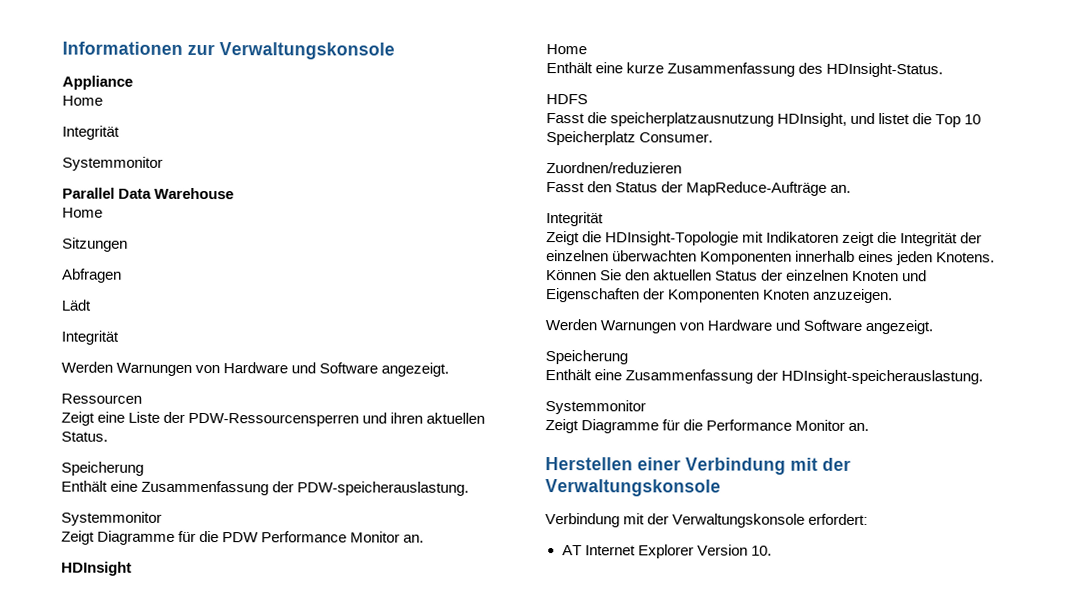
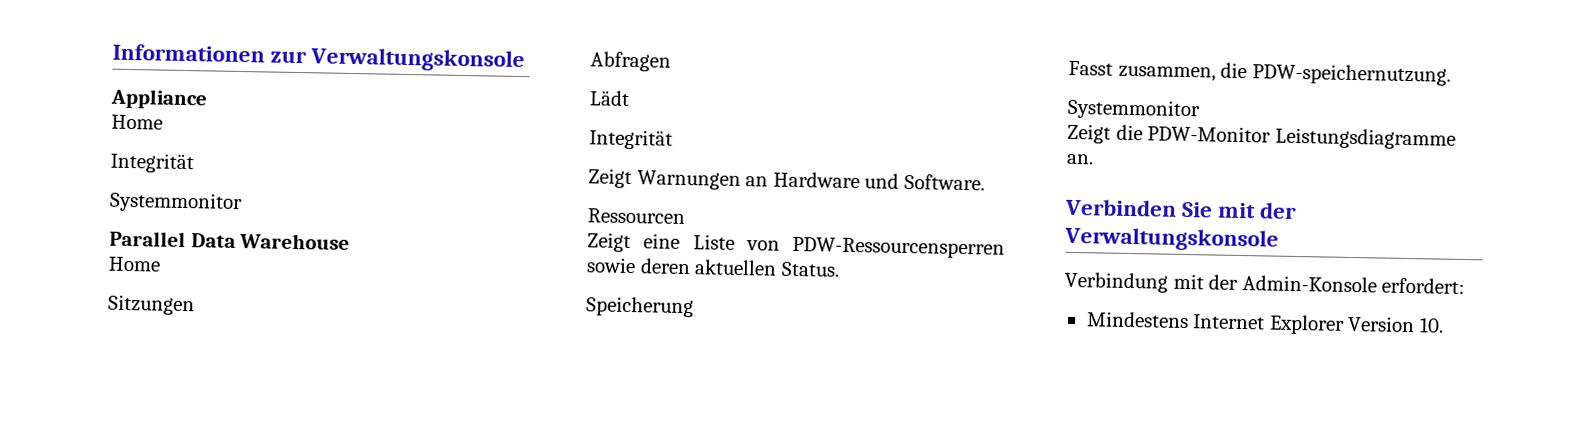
  Lädt
  Integrität
- Werden Warnungen von Hardware und Software angezeigt.
+ Zeigt Warnungen an Hardware und Software.
- Zeigt eine Liste der PDW-Ressourcensperren und ihren aktuellen Status.
+ Zeigt eine Liste von PDW-Ressourcensperren sowie deren aktuellen Status.
- Enthält eine Zusammenfassung der PDW-speicherauslastung.
+ Fasst zusammen, die PDW-speichernutzung.
  Systemmonitor
- Zeigt Diagramme für die PDW Performance Monitor an.
- HDInsight
- Home
- Enthält eine kurze Zusammenfassung des HDInsight-Status.
- HDFS
- Fasst die speicherplatzausnutzung HDInsight, und listet die Top 10 Speicherplatz Consumer.
- Zuordnen/reduzieren
- Fasst den Status der MapReduce-Aufträge an.
- Integrität
- Zeigt die HDInsight-Topologie mit Indikatoren zeigt die Integrität der einzelnen überwachten Komponenten innerhalb eines jeden Knotens. Können Sie den aktuellen Status der einzelnen Knoten und Eigenschaften der Komponenten Knoten anzuzeigen.
- Werden Warnungen von Hardware und Software angezeigt.
- Speicherung
- Enthält eine Zusammenfassung der HDInsight-speicherauslastung.
- Systemmonitor
- Zeigt Diagramme für die Performance Monitor an.
- Herstellen einer Verbindung mit der Verwaltungskonsole
+ Zeigt die PDW-Monitor Leistungsdiagramme an.
+ Verbinden Sie mit der Verwaltungskonsole
- Verbindung mit der Verwaltungskonsole erfordert:
+ Verbindung mit der Admin-Konsole erfordert:
- AT Internet Explorer Version 10.
+ Mindestens Internet Explorer Version 10.

